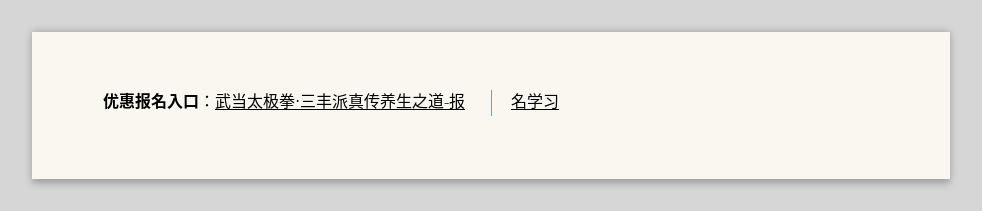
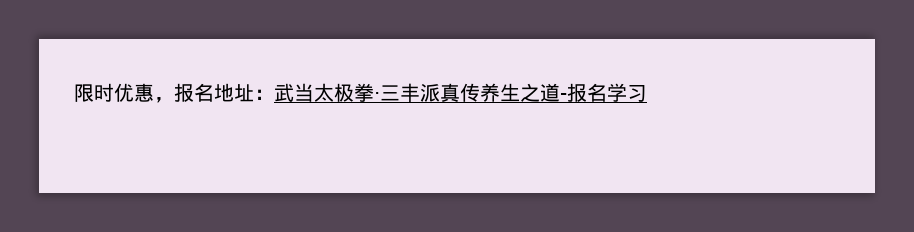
- 优惠报名入口：武当太极拳·三丰派真传养生之道-报名学习
+ 限时优惠，报名地址：武当太极拳·三丰派真传养生之道-报名学习

